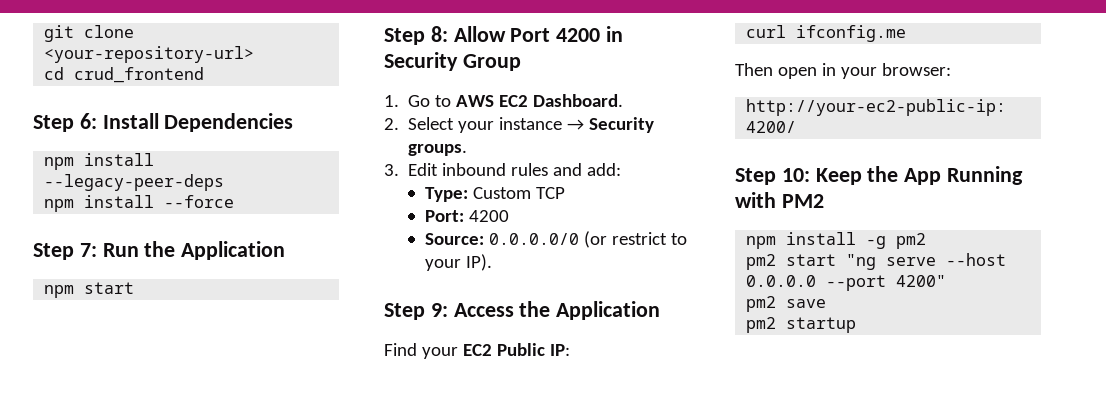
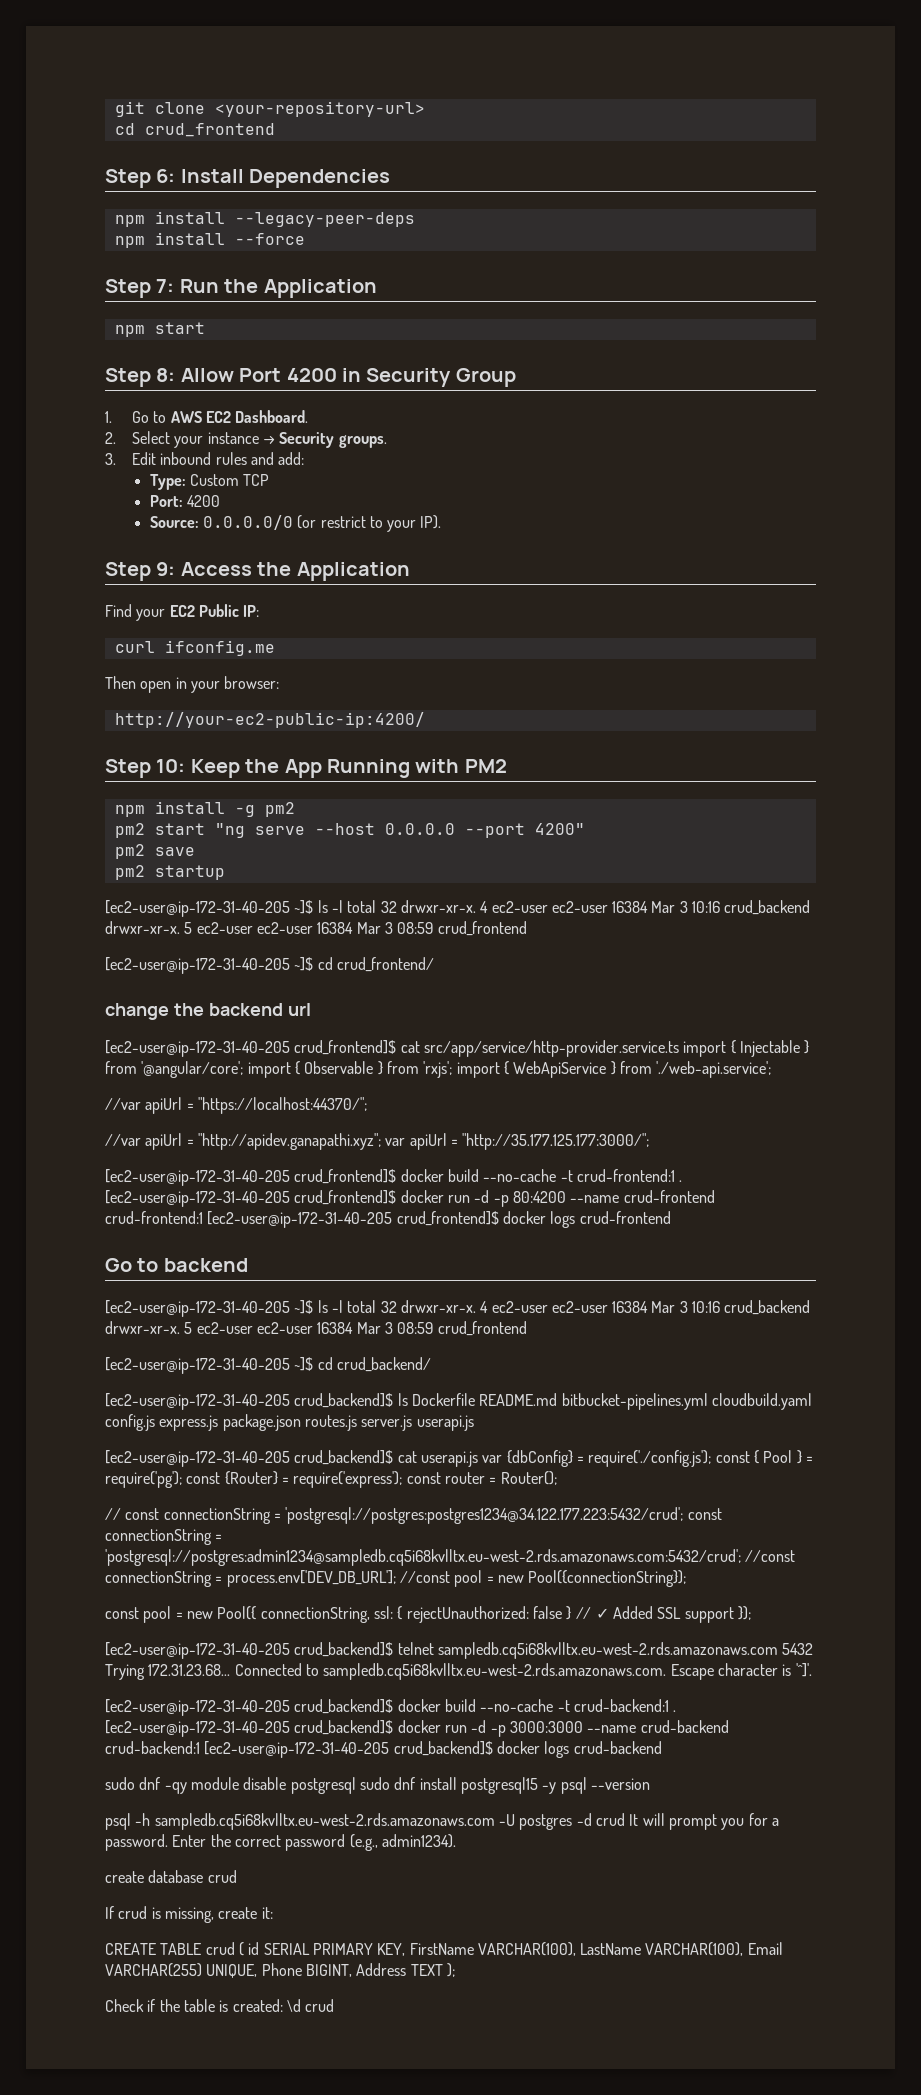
  pm2 startup
+ [ec2-user@ip-172-31-40-205 ~]$ ls -l total 32 drwxr-xr-x. 4 ec2-user ec2-user 16384 Mar 3 10:16 crud_backend drwxr-xr-x. 5 ec2-user ec2-user 16384 Mar 3 08:59 crud_frontend
+ [ec2-user@ip-172-31-40-205 ~]$ cd crud_frontend/
+ change the backend url
+ [ec2-user@ip-172-31-40-205 crud_frontend]$ cat src/app/service/http-provider.service.ts import { Injectable } from '@angular/core'; import { Observable } from 'rxjs'; import { WebApiService } from './web-api.service';
+ //var apiUrl = "https://localhost:44370/";
+ //var apiUrl = "http://apidev.ganapathi.xyz"; var apiUrl = "http://35.177.125.177:3000/";
+ [ec2-user@ip-172-31-40-205 crud_frontend]$ docker build --no-cache -t crud-frontend:1 . [ec2-user@ip-172-31-40-205 crud_frontend]$ docker run -d -p 80:4200 --name crud-frontend crud-frontend:1 [ec2-user@ip-172-31-40-205 crud_frontend]$ docker logs crud-frontend
+ Go to backend
+ [ec2-user@ip-172-31-40-205 ~]$ ls -l total 32 drwxr-xr-x. 4 ec2-user ec2-user 16384 Mar 3 10:16 crud_backend drwxr-xr-x. 5 ec2-user ec2-user 16384 Mar 3 08:59 crud_frontend
+ [ec2-user@ip-172-31-40-205 ~]$ cd crud_backend/
+ [ec2-user@ip-172-31-40-205 crud_backend]$ ls Dockerfile README.md bitbucket-pipelines.yml cloudbuild.yaml config.js express.js package.json routes.js server.js userapi.js
+ [ec2-user@ip-172-31-40-205 crud_backend]$ cat userapi.js var {dbConfig} = require('./config.js'); const { Pool } = require('pg'); const {Router} = require('express'); const router = Router();
+ // const connectionString = 'postgresql://postgres:postgres1234@34.122.177.223:5432/crud'; const connectionString = 'postgresql://postgres:admin1234@sampledb.cq5i68kvlltx.eu-west-2.rds.amazonaws.com:5432/crud'; //const connectionString = process.env['DEV_DB_URL']; //const pool = new Pool({connectionString});
+ const pool = new Pool({ connectionString, ssl: { rejectUnauthorized: false } // ✓ Added SSL support });
+ [ec2-user@ip-172-31-40-205 crud_backend]$ telnet sampledb.cq5i68kvlltx.eu-west-2.rds.amazonaws.com 5432 Trying 172.31.23.68... Connected to sampledb.cq5i68kvlltx.eu-west-2.rds.amazonaws.com. Escape character is '^]'.
+ [ec2-user@ip-172-31-40-205 crud_backend]$ docker build --no-cache -t crud-backend:1 . [ec2-user@ip-172-31-40-205 crud_backend]$ docker run -d -p 3000:3000 --name crud-backend crud-backend:1 [ec2-user@ip-172-31-40-205 crud_backend]$ docker logs crud-backend
+ sudo dnf -qy module disable postgresql sudo dnf install postgresql15 -y psql --version
+ psql -h sampledb.cq5i68kvlltx.eu-west-2.rds.amazonaws.com -U postgres -d crud It will prompt you for a password. Enter the correct password (e.g., admin1234).
+ create database crud
+ If crud is missing, create it:
+ CREATE TABLE crud ( id SERIAL PRIMARY KEY, FirstName VARCHAR(100), LastName VARCHAR(100), Email VARCHAR(255) UNIQUE, Phone BIGINT, Address TEXT );
+ Check if the table is created: \d crud

